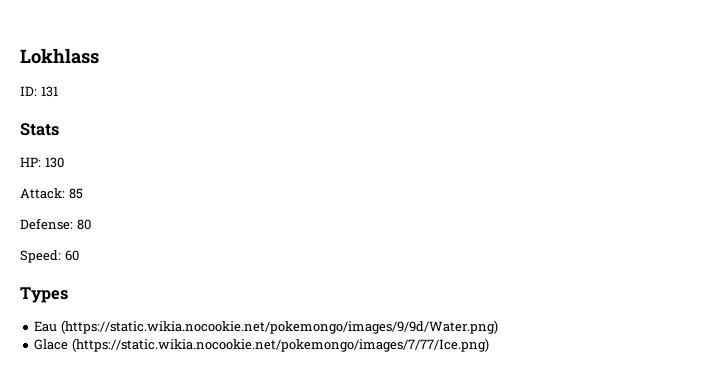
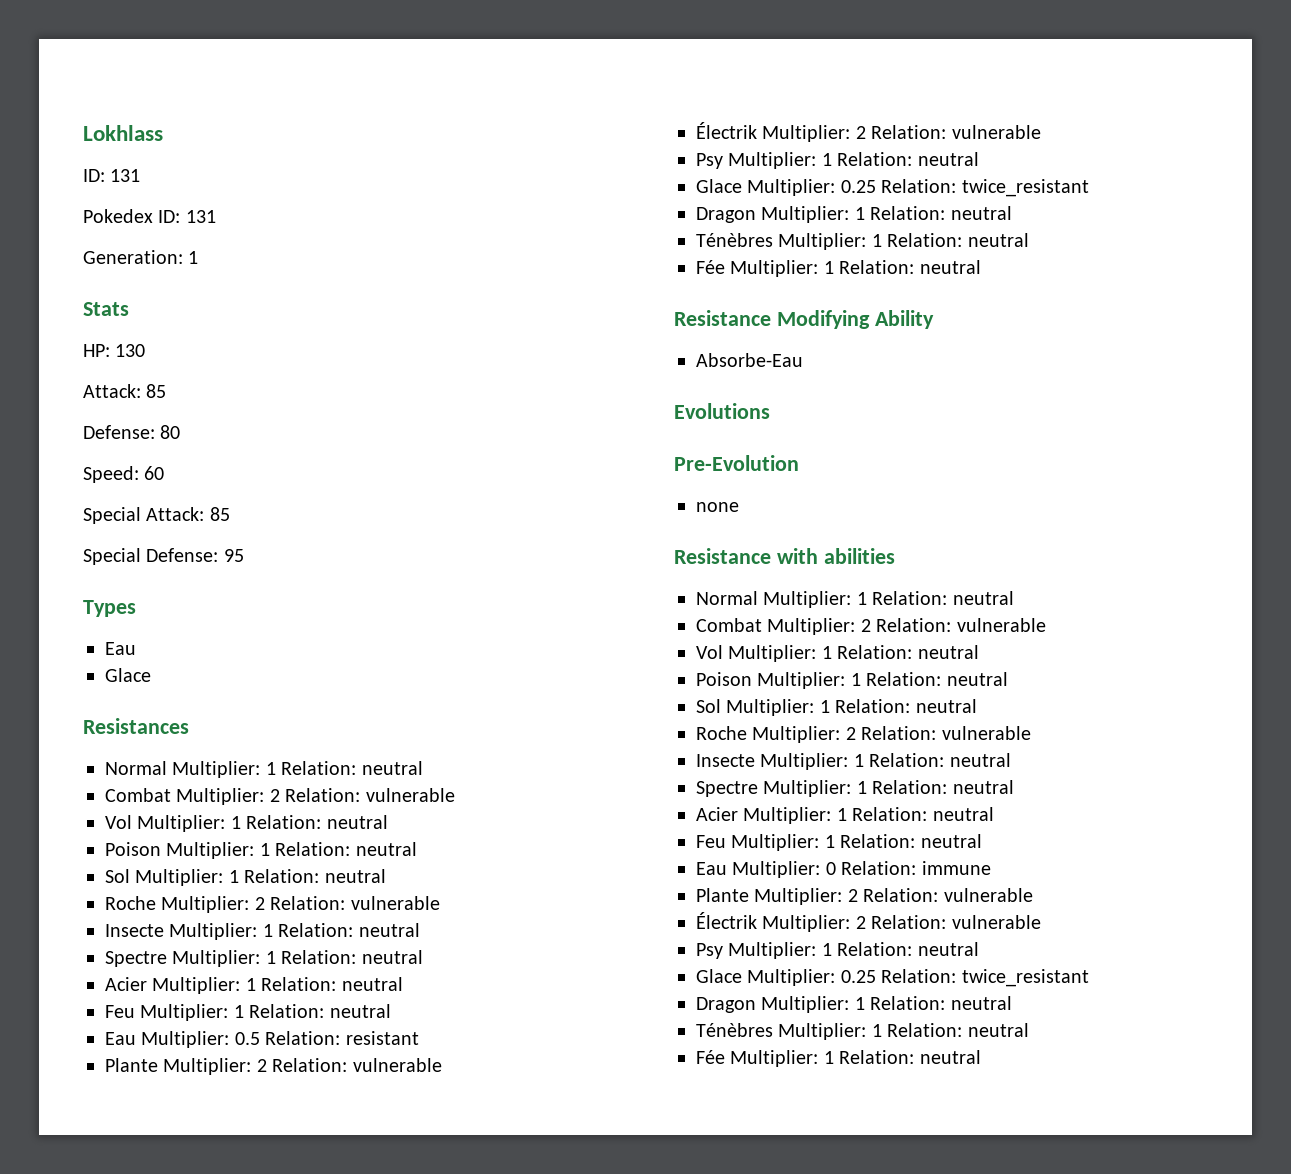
+ Pokedex ID: 131
+ Generation: 1
+ Special Attack: 85
+ Special Defense: 95
  Types
- Eau (https://static.wikia.nocookie.net/pokemongo/images/9/9d/Water.png)
- Glace (https://static.wikia.nocookie.net/pokemongo/images/7/77/Ice.png)
+ Eau
+ Glace
+ Resistances
+ Normal Multiplier: 1 Relation: neutral
+ Combat Multiplier: 2 Relation: vulnerable
+ Vol Multiplier: 1 Relation: neutral
+ Poison Multiplier: 1 Relation: neutral
+ Sol Multiplier: 1 Relation: neutral
+ Roche Multiplier: 2 Relation: vulnerable
+ Insecte Multiplier: 1 Relation: neutral
+ Spectre Multiplier: 1 Relation: neutral
+ Acier Multiplier: 1 Relation: neutral
+ Feu Multiplier: 1 Relation: neutral
+ Eau Multiplier: 0.5 Relation: resistant
+ Plante Multiplier: 2 Relation: vulnerable
+ Électrik Multiplier: 2 Relation: vulnerable
+ Psy Multiplier: 1 Relation: neutral
+ Glace Multiplier: 0.25 Relation: twice_resistant
+ Dragon Multiplier: 1 Relation: neutral
+ Ténèbres Multiplier: 1 Relation: neutral
+ Fée Multiplier: 1 Relation: neutral
+ Resistance Modifying Ability
+ Absorbe-Eau
+ Evolutions
+ Pre-Evolution
+ none
+ Resistance with abilities
+ Normal Multiplier: 1 Relation: neutral
+ Combat Multiplier: 2 Relation: vulnerable
+ Vol Multiplier: 1 Relation: neutral
+ Poison Multiplier: 1 Relation: neutral
+ Sol Multiplier: 1 Relation: neutral
+ Roche Multiplier: 2 Relation: vulnerable
+ Insecte Multiplier: 1 Relation: neutral
+ Spectre Multiplier: 1 Relation: neutral
+ Acier Multiplier: 1 Relation: neutral
+ Feu Multiplier: 1 Relation: neutral
+ Eau Multiplier: 0 Relation: immune
+ Plante Multiplier: 2 Relation: vulnerable
+ Électrik Multiplier: 2 Relation: vulnerable
+ Psy Multiplier: 1 Relation: neutral
+ Glace Multiplier: 0.25 Relation: twice_resistant
+ Dragon Multiplier: 1 Relation: neutral
+ Ténèbres Multiplier: 1 Relation: neutral
+ Fée Multiplier: 1 Relation: neutral

